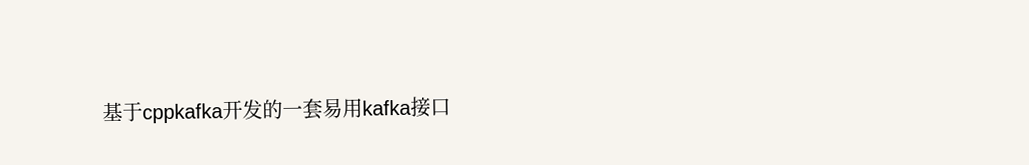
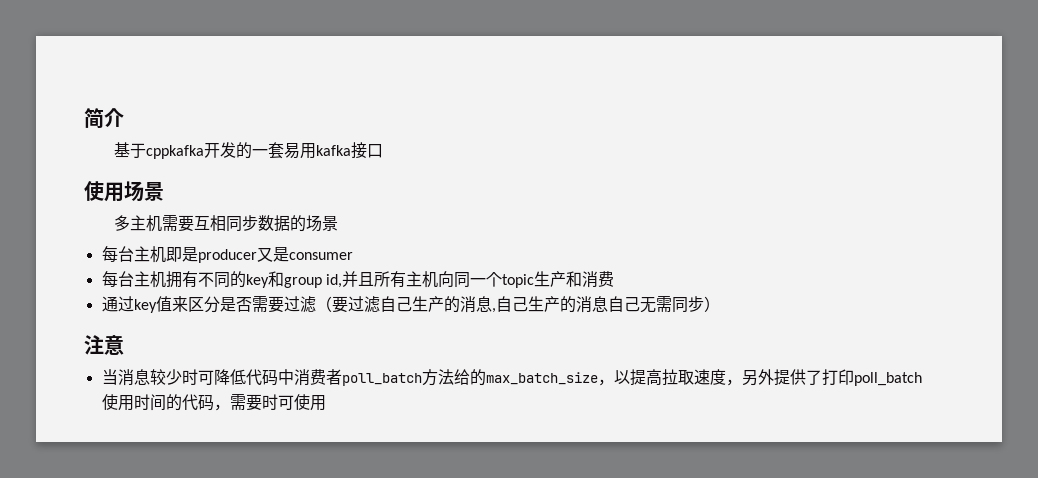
+ 简介
+ 使用场景
+ 多主机需要互相同步数据的场景
+ 每台主机即是producer又是consumer
+ 每台主机拥有不同的key和group id,并且所有主机向同一个topic生产和消费
+ 通过key值来区分是否需要过滤（要过滤自己生产的消息,自己生产的消息自己无需同步）
+ 注意
+ 当消息较少时可降低代码中消费者poll_batch方法给的max_batch_size，以提高拉取速度，另外提供了打印poll_batch使用时间的代码，需要时可使用

